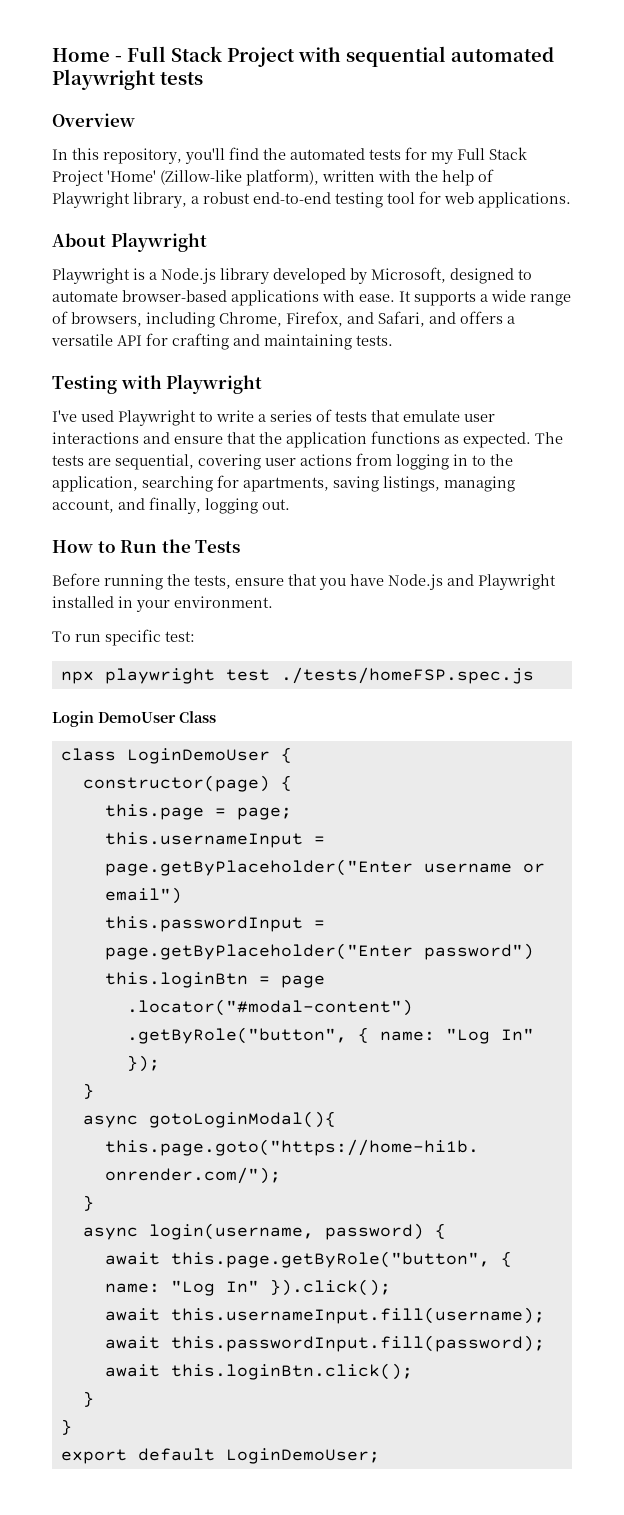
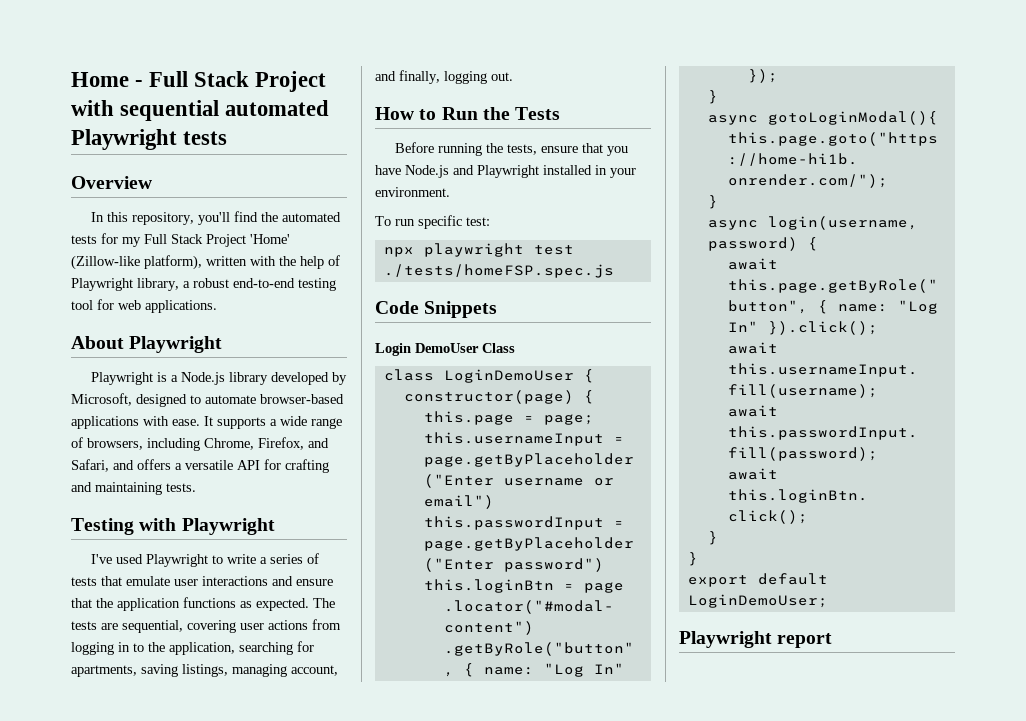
+ Code Snippets
+ Playwright report

